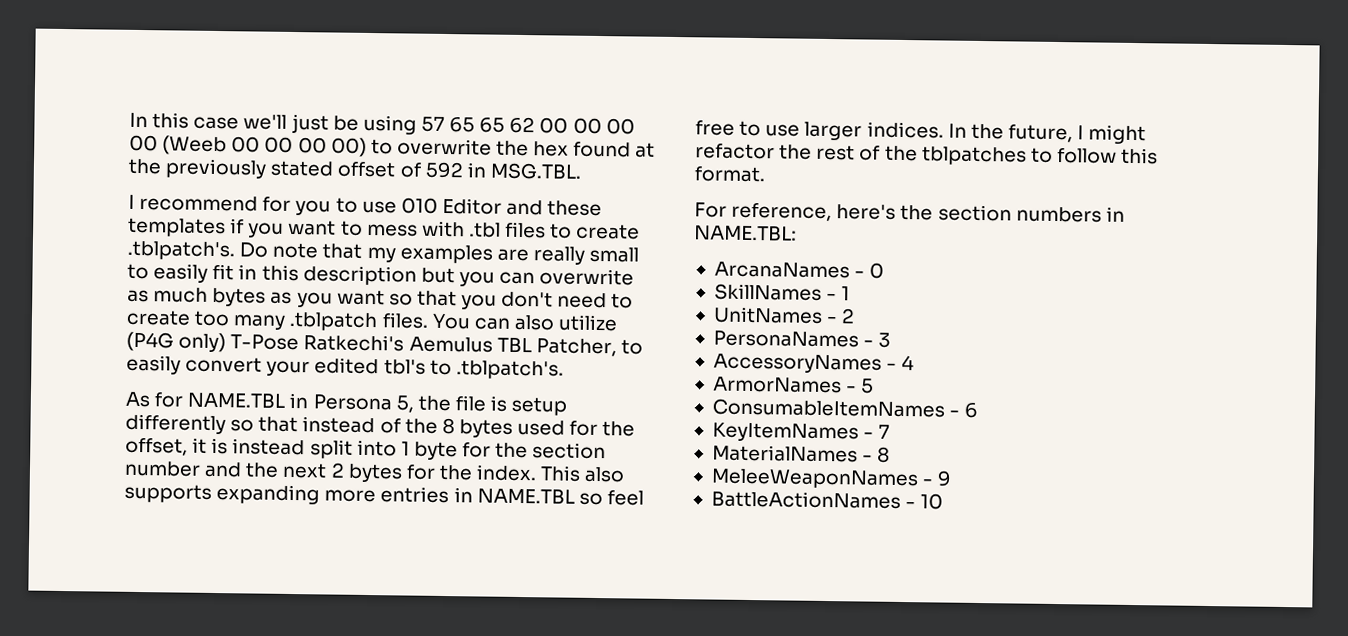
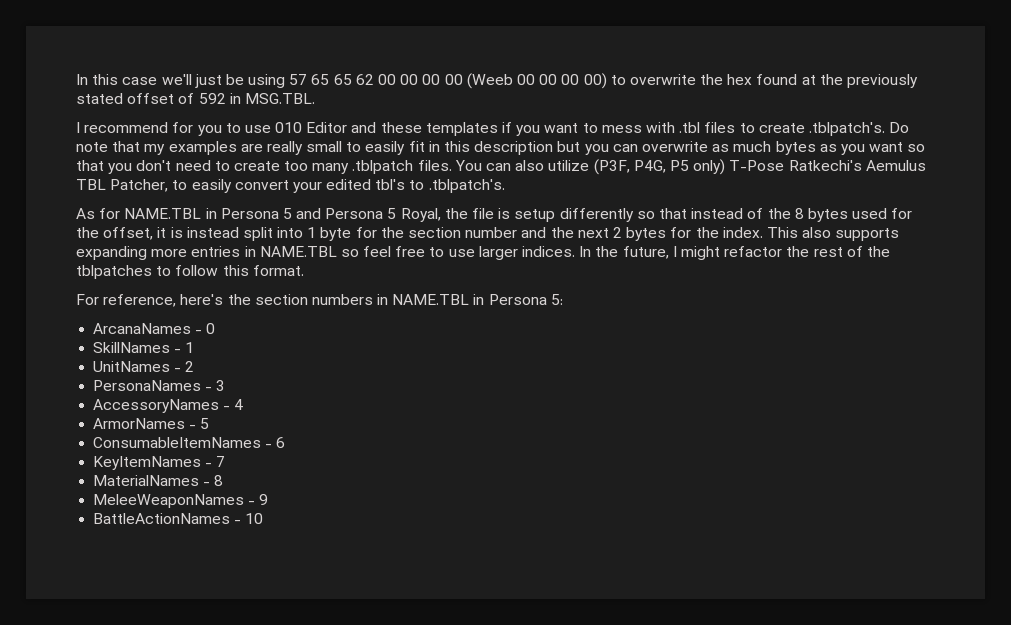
- You can also utilize (P4G only) T-Pose Ratkechi's Aemulus TBL Patcher, to easily convert your edited tbl's to .tblpatch's.
+ You can also utilize (P3F, P4G, P5 only) T-Pose Ratkechi's Aemulus TBL Patcher, to easily convert your edited tbl's to .tblpatch's.
- As for NAME.TBL in Persona 5, the file is setup differently so that instead of the 8 bytes used for the offset, it is instead split into 1 byte for the section number and the next 2 bytes for the index.
+ As for NAME.TBL in Persona 5 and Persona 5 Royal, the file is setup differently so that instead of the 8 bytes used for the offset, it is instead split into 1 byte for the section number and the next 2 bytes for the index.
- For reference, here's the section numbers in NAME.TBL:
+ For reference, here's the section numbers in NAME.TBL in Persona 5:

